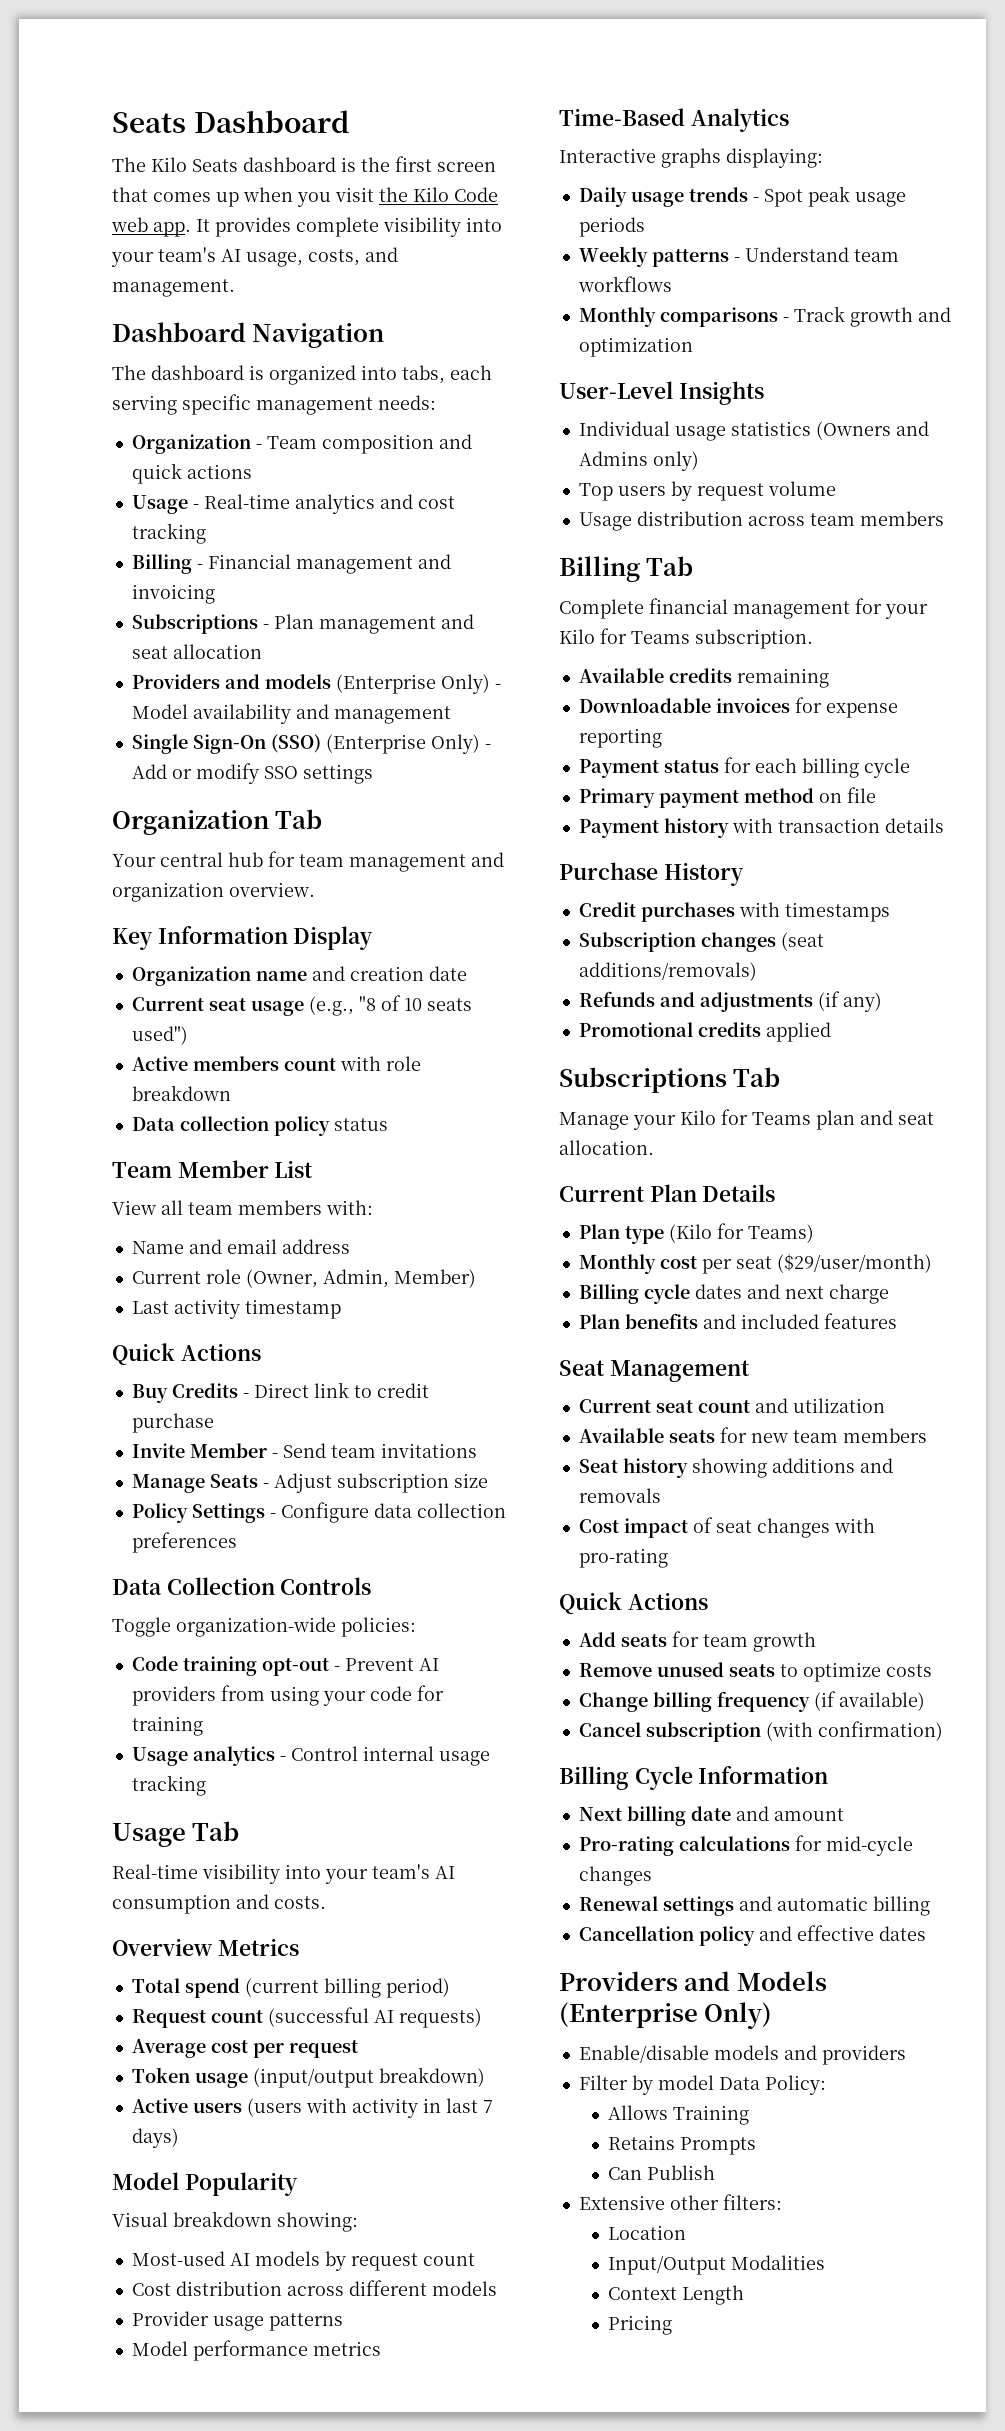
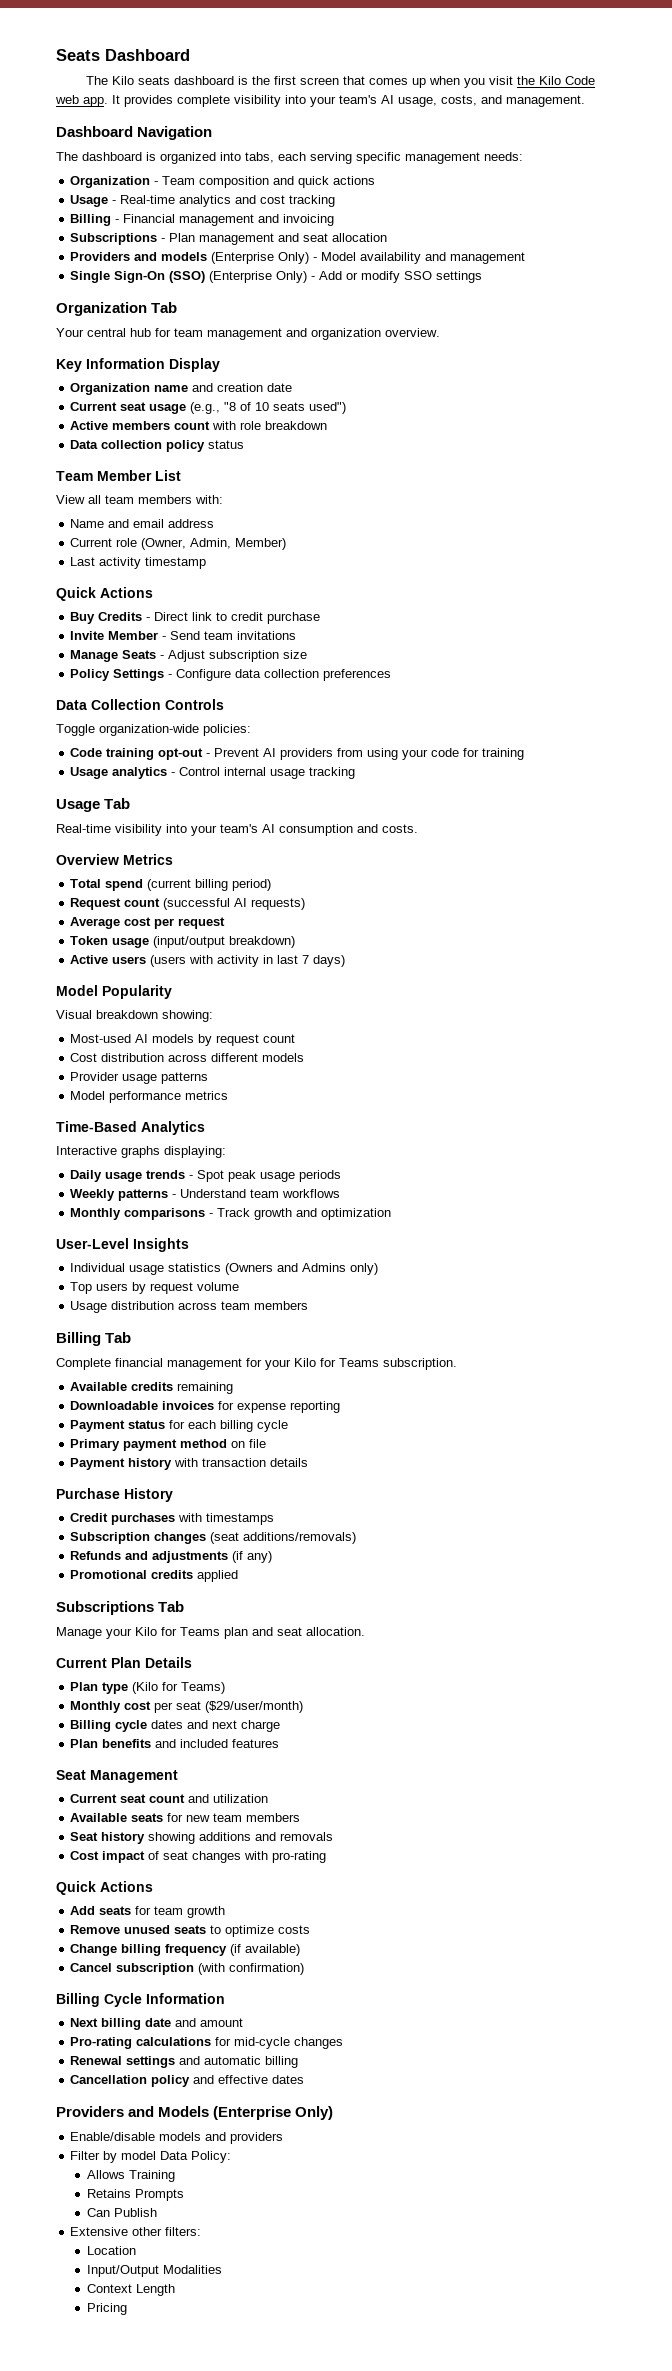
- The Kilo Seats dashboard is the first screen that comes up when you visit the Kilo Code web app.
+ The Kilo seats dashboard is the first screen that comes up when you visit the Kilo Code web app.

